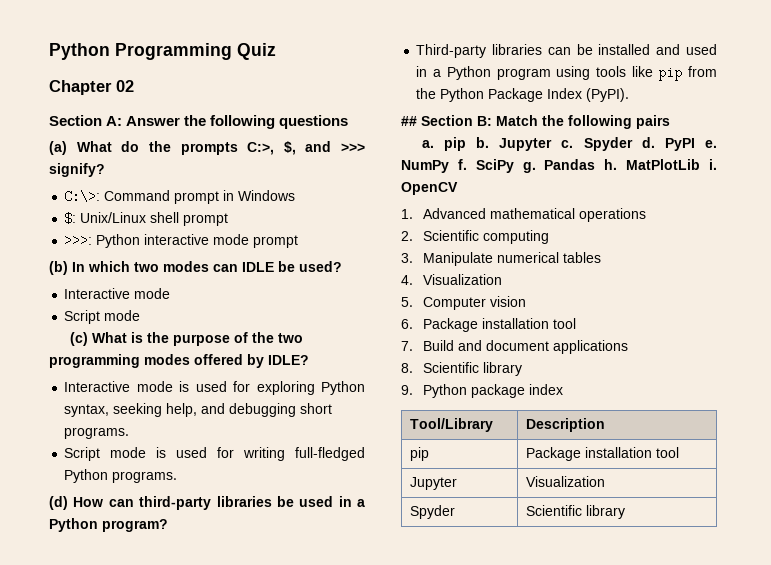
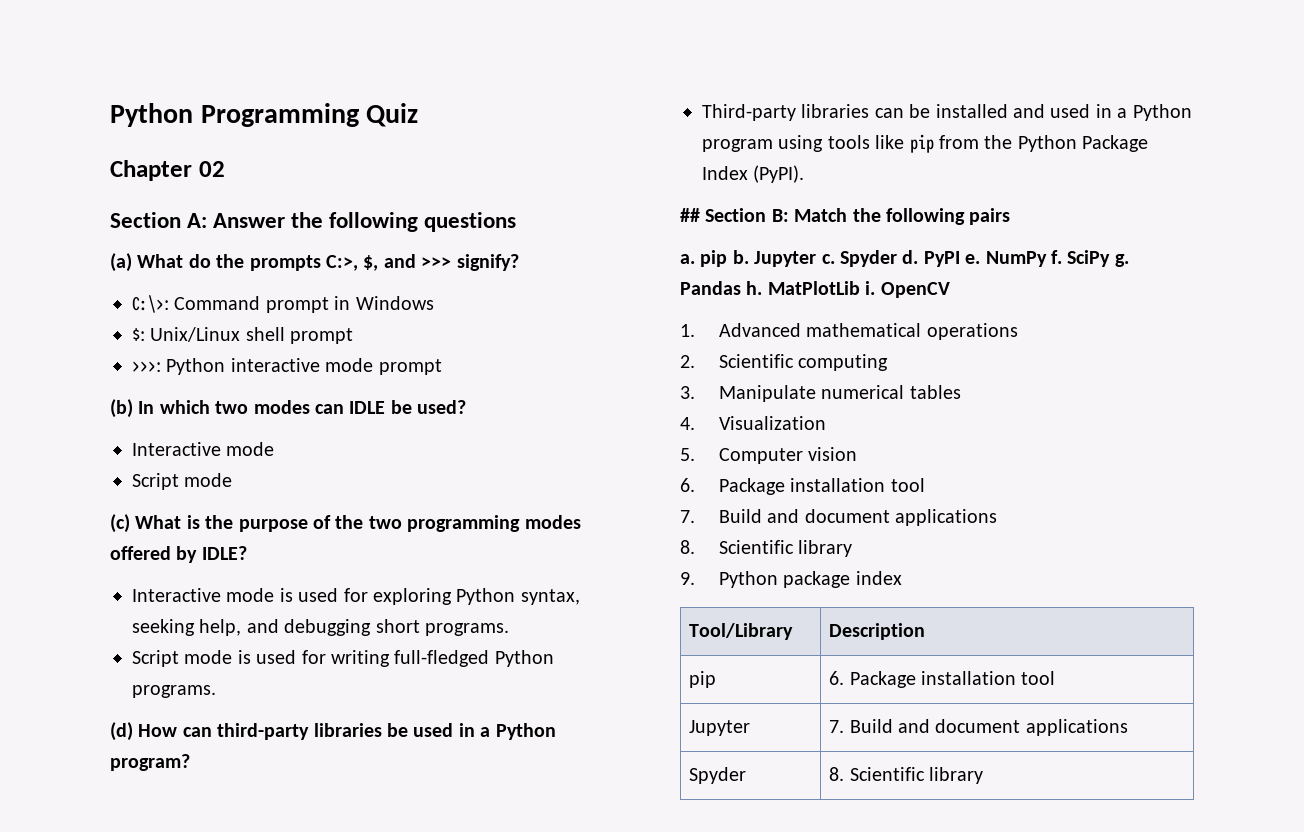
- pip | Package installation tool
+ pip | 6. Package installation tool
- Jupyter | Visualization
+ Jupyter | 7. Build and document applications
- Spyder | Scientific library
+ Spyder | 8. Scientific library

